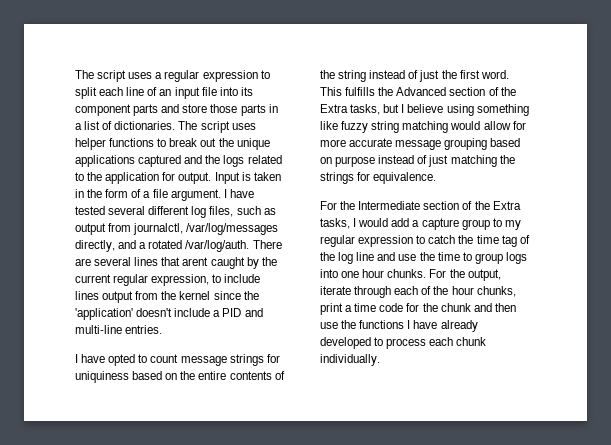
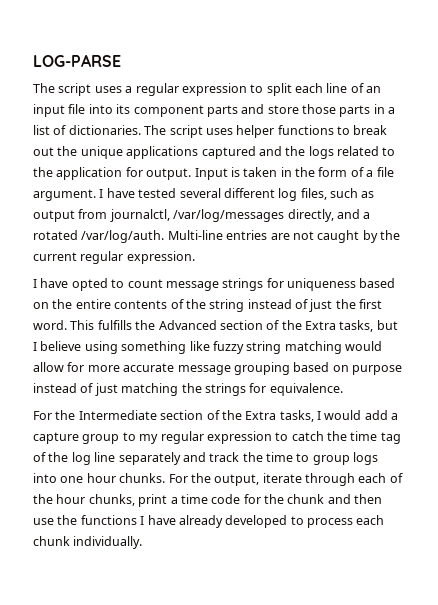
+ LOG-PARSE
- There are several lines that arent caught by the current regular expression, to include lines output from the kernel since the 'application' doesn't include a PID and multi-line entries.
+ Multi-line entries are not caught by the current regular expression.
- I have opted to count message strings for uniquiness based on the entire contents of the string instead of just the first word.
+ I have opted to count message strings for uniqueness based on the entire contents of the string instead of just the first word.
- For the Intermediate section of the Extra tasks, I would add a capture group to my regular expression to catch the time tag of the log line and use the time to group logs into one hour chunks.
+ For the Intermediate section of the Extra tasks, I would add a capture group to my regular expression to catch the time tag of the log line separately and track the time to group logs into one hour chunks.

